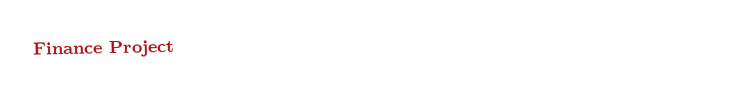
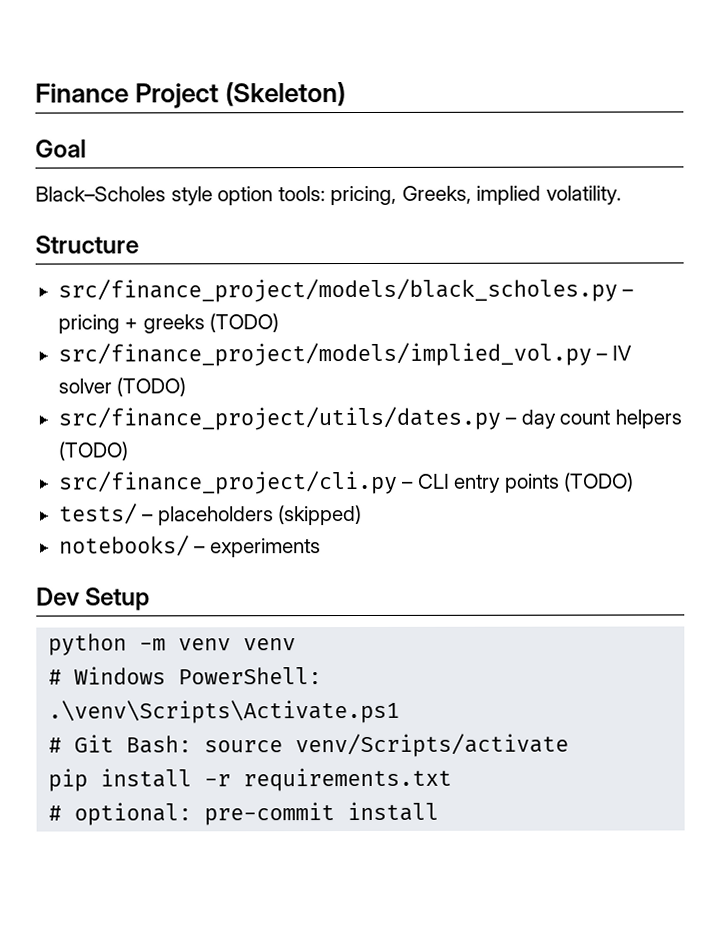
- Finance Project
+ Finance Project (Skeleton)
+ Goal
+ Black–Scholes style option tools: pricing, Greeks, implied volatility.
+ Structure
+ src/finance_project/models/black_scholes.py – pricing + greeks (TODO)
+ src/finance_project/models/implied_vol.py – IV solver (TODO)
+ src/finance_project/utils/dates.py – day count helpers (TODO)
+ src/finance_project/cli.py – CLI entry points (TODO)
+ tests/ – placeholders (skipped)
+ notebooks/ – experiments
+ Dev Setup
+ python -m venv venv
+ # Windows PowerShell: .\venv\Scripts\Activate.ps1
+ # Git Bash: source venv/Scripts/activate
+ pip install -r requirements.txt
+ # optional: pre-commit install

